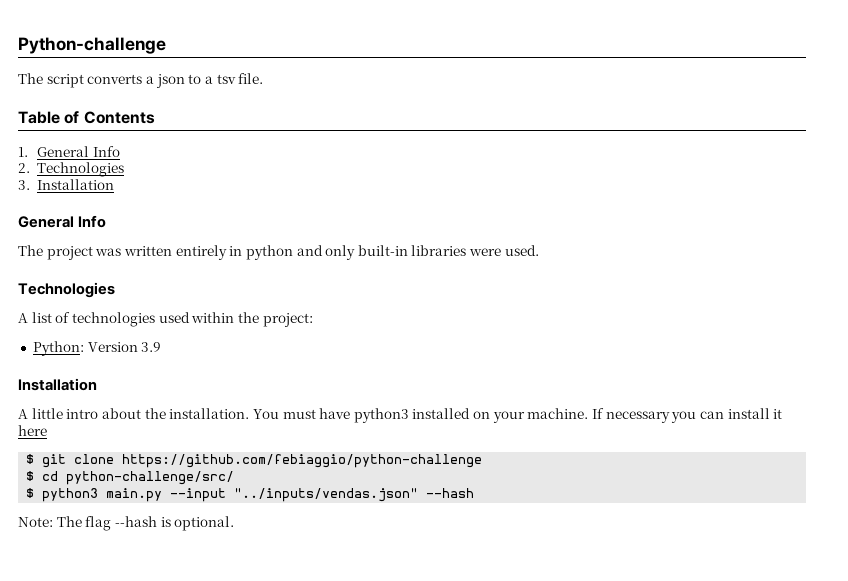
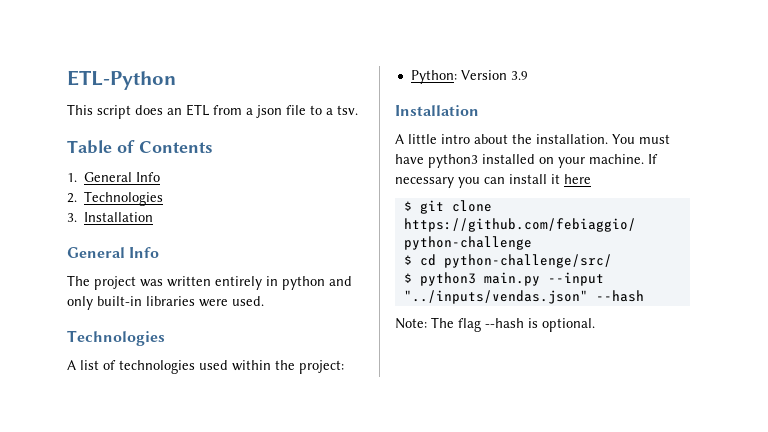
- Python-challenge
- The script converts a json to a tsv file.
+ ETL-Python
+ This script does an ETL from a json file to a tsv.

